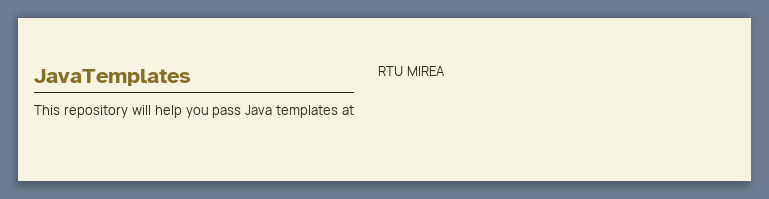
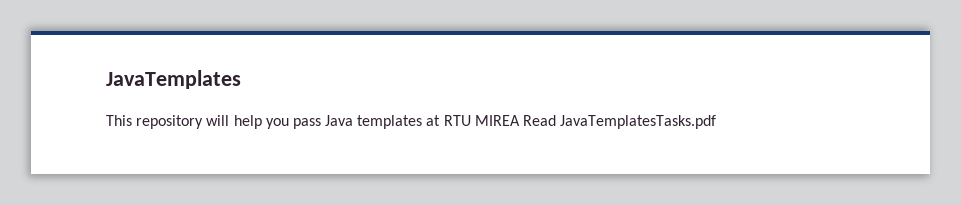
- This repository will help you pass Java templates at RTU MIREA
+ This repository will help you pass Java templates at RTU MIREA Read JavaTemplatesTasks.pdf

